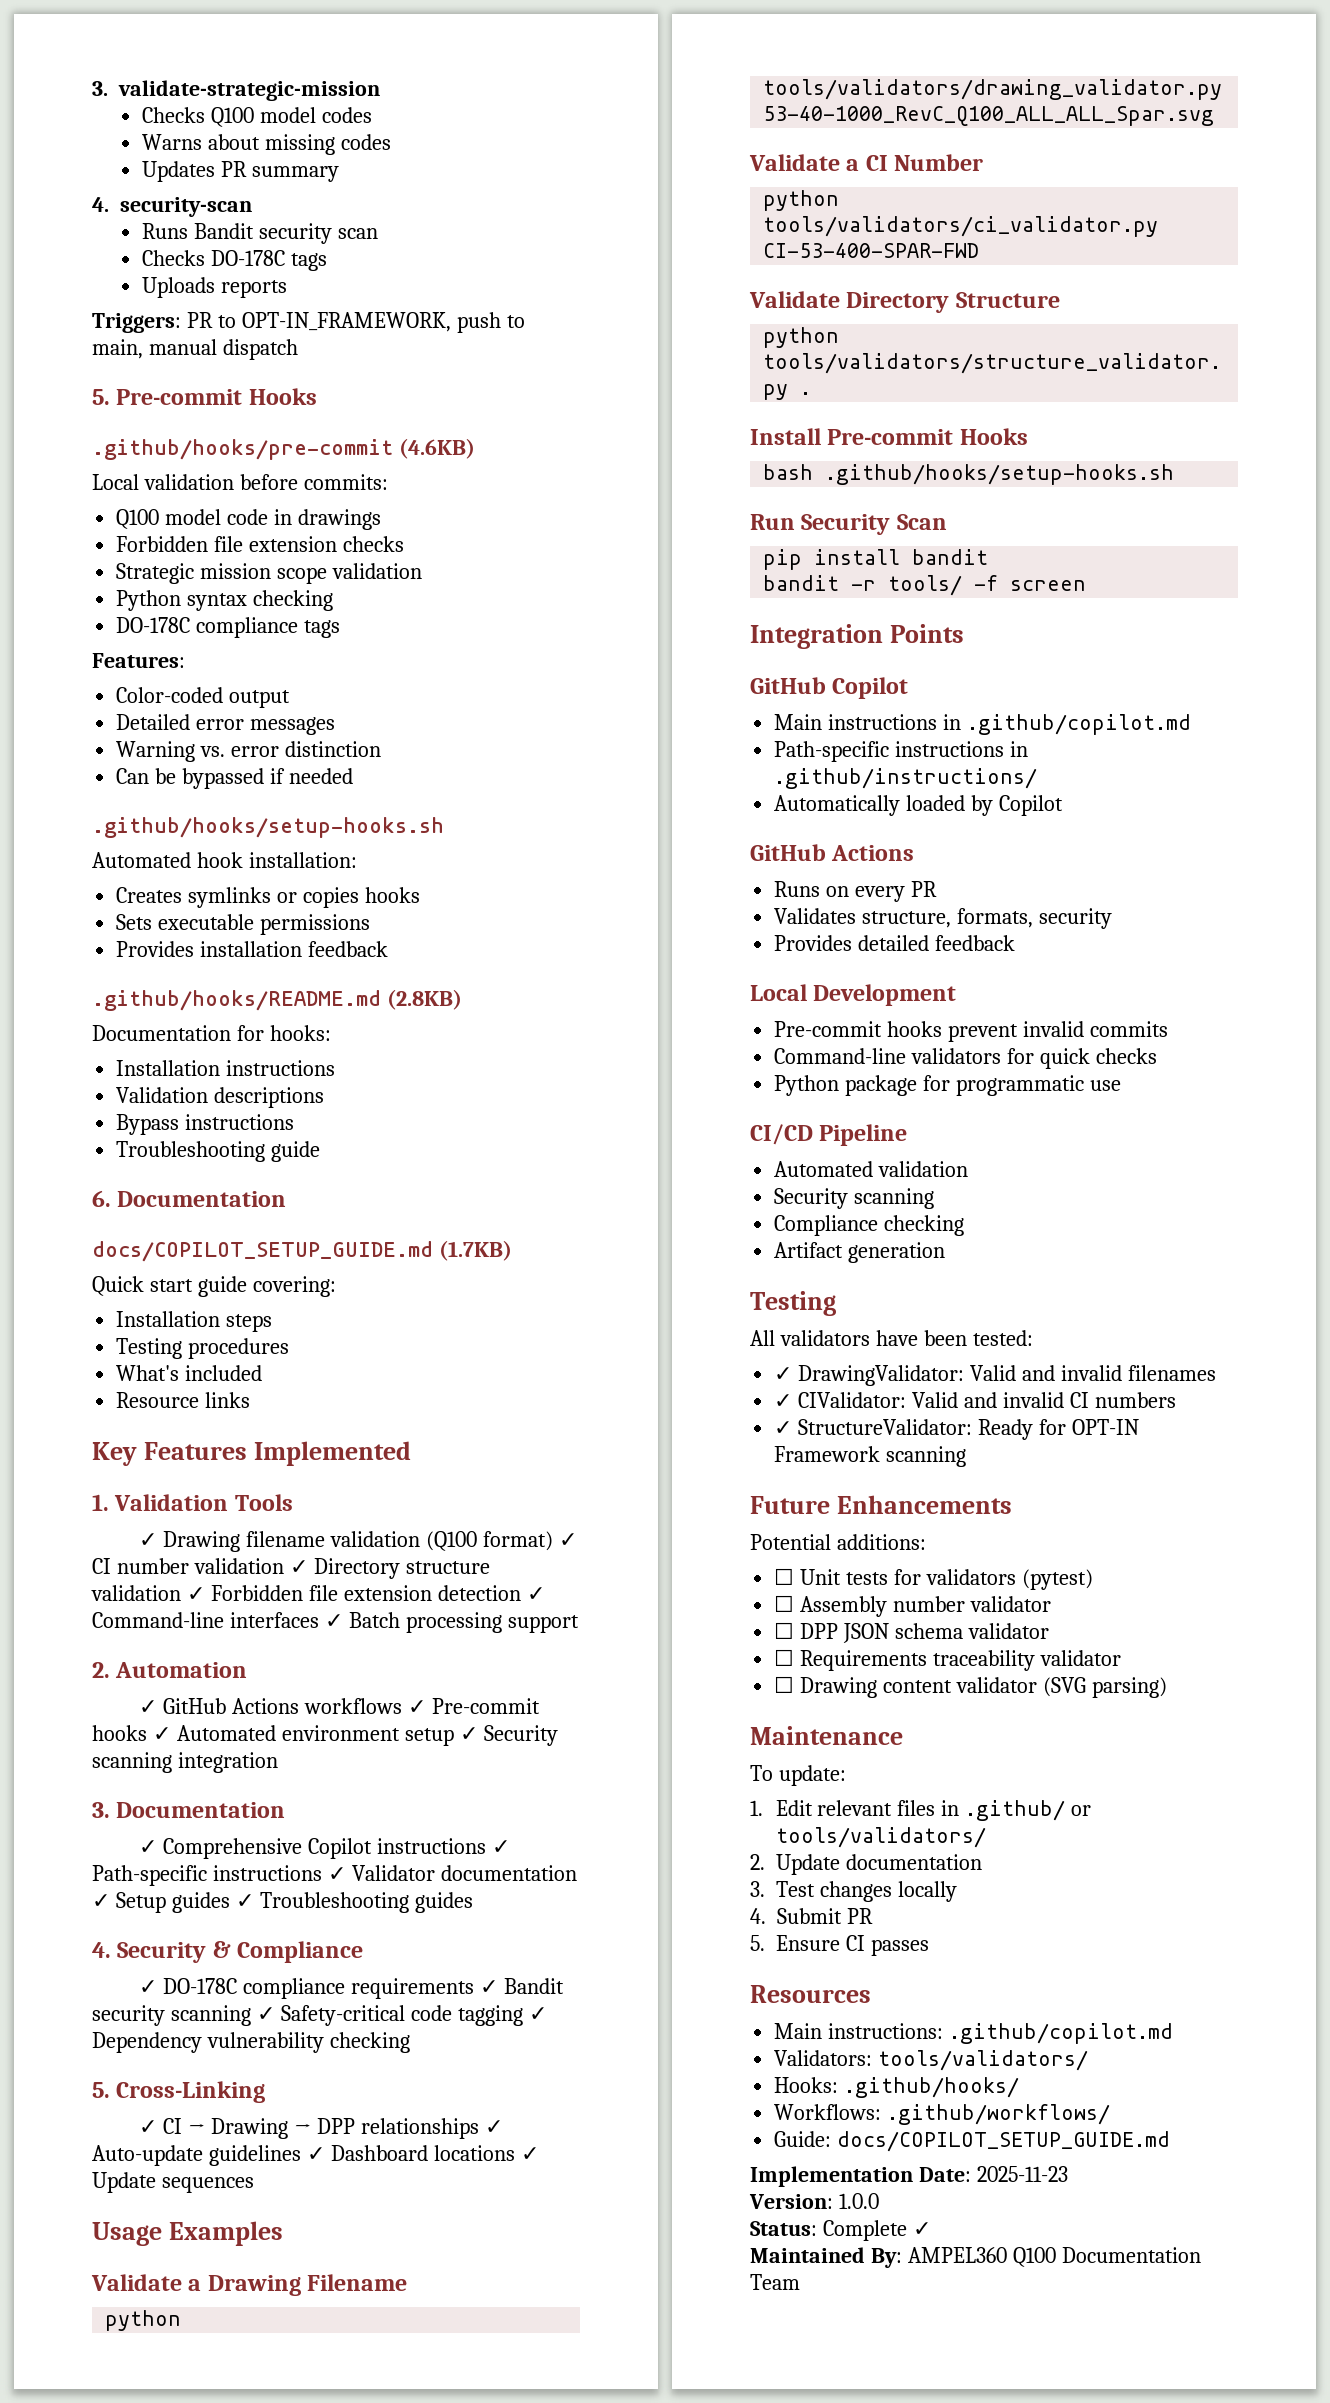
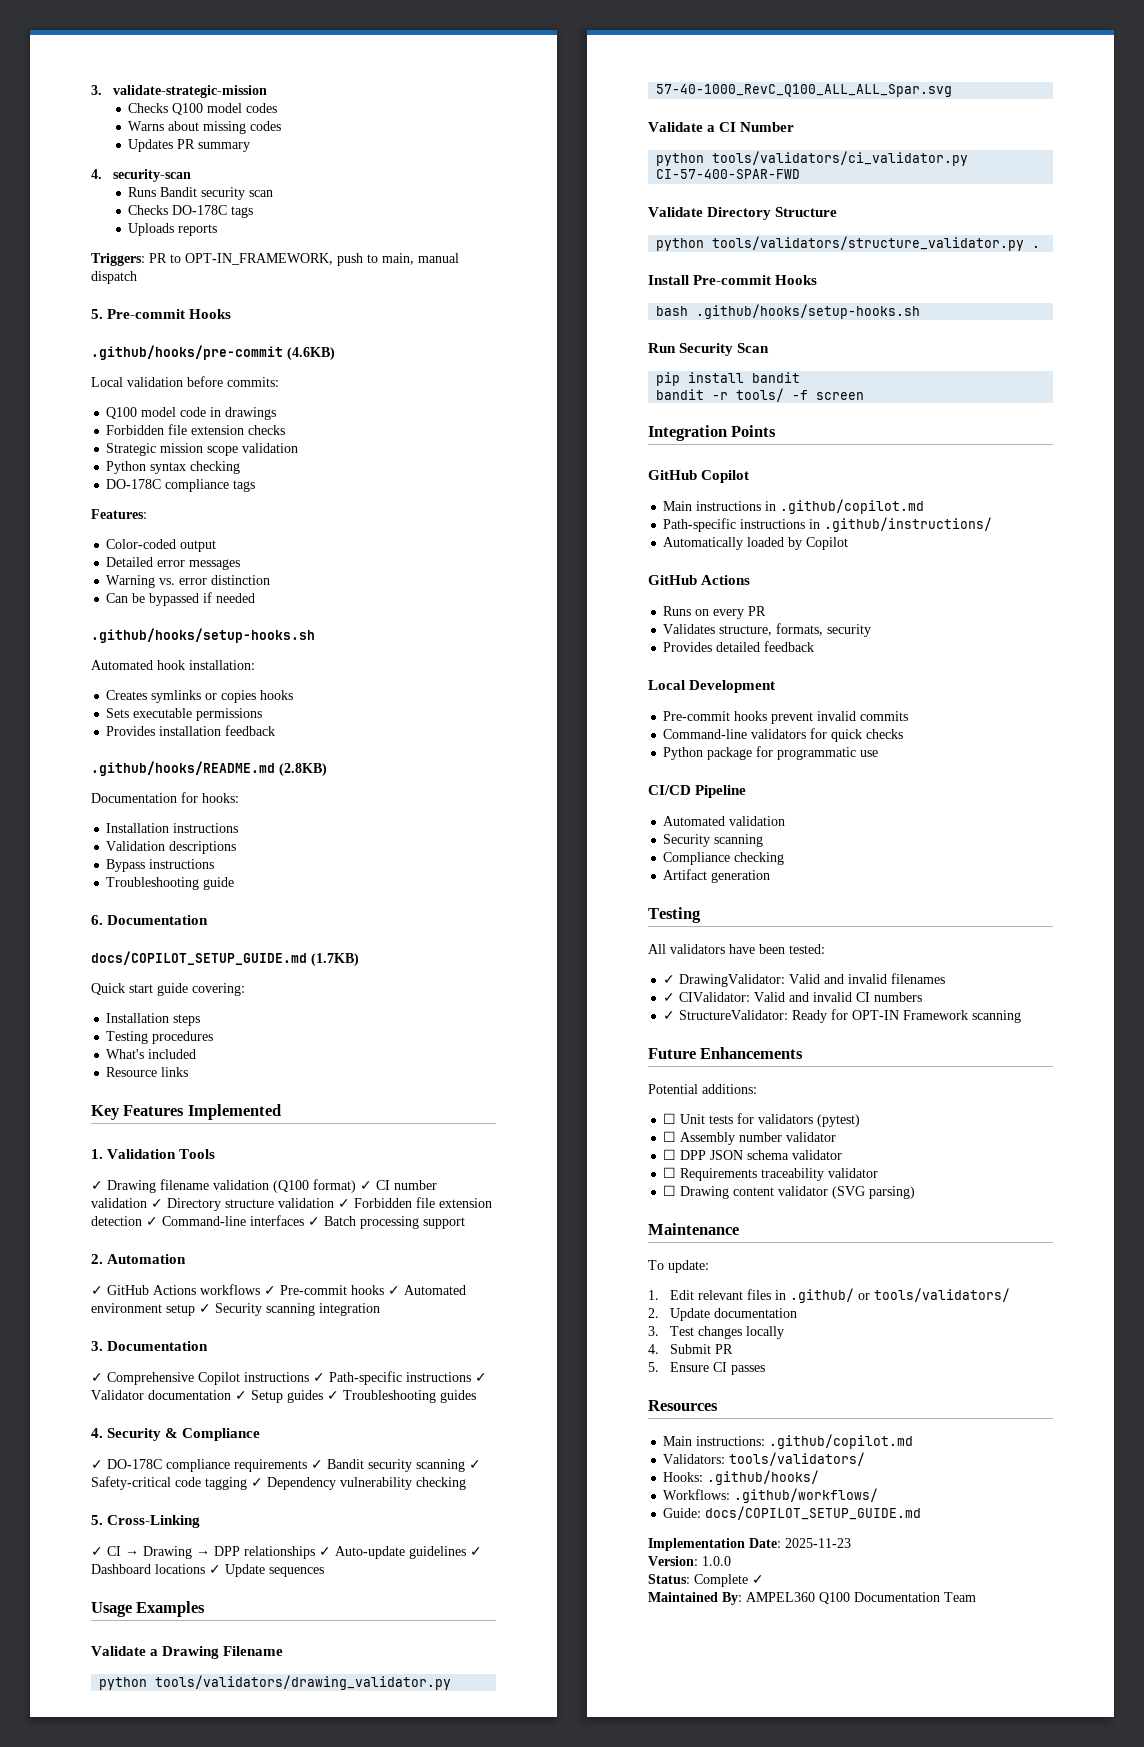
- python tools/validators/drawing_validator.py 53-40-1000_RevC_Q100_ALL_ALL_Spar.svg
+ python tools/validators/drawing_validator.py 57-40-1000_RevC_Q100_ALL_ALL_Spar.svg
- python tools/validators/ci_validator.py CI-53-400-SPAR-FWD
+ python tools/validators/ci_validator.py CI-57-400-SPAR-FWD

